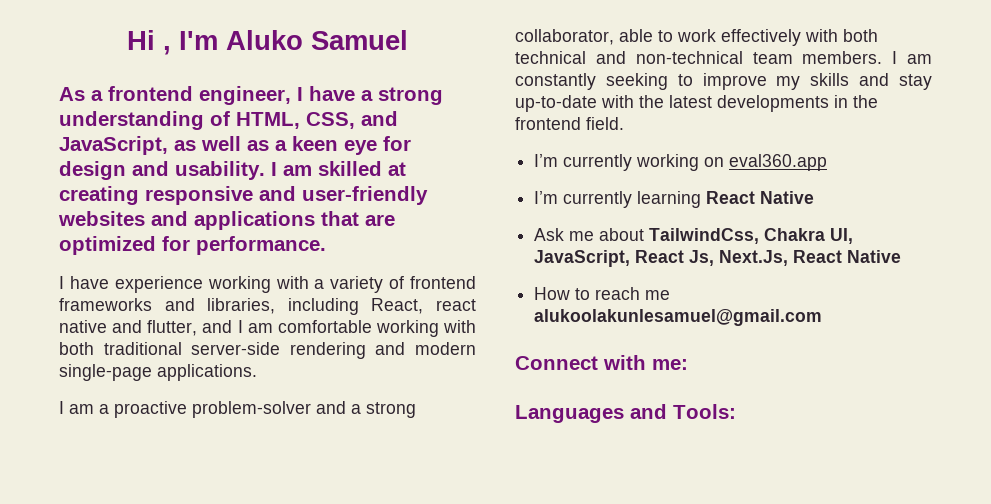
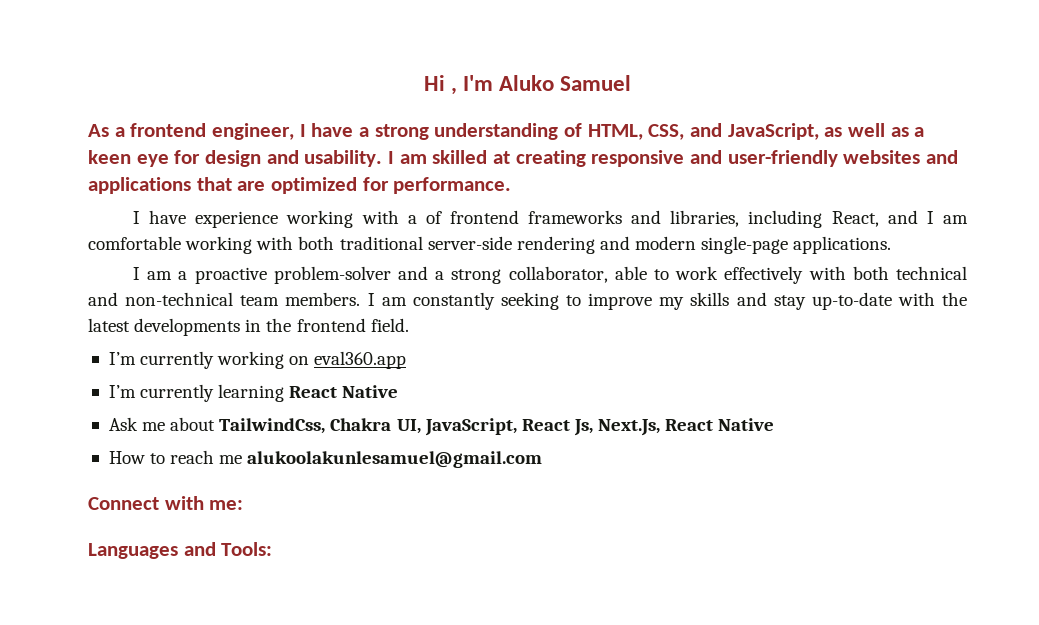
- I have experience working with a variety of frontend frameworks and libraries, including React, react native and flutter, and I am comfortable working with both traditional server-side rendering and modern single-page applications.
+ I have experience working with a of frontend frameworks and libraries, including React, and I am comfortable working with both traditional server-side rendering and modern single-page applications.

